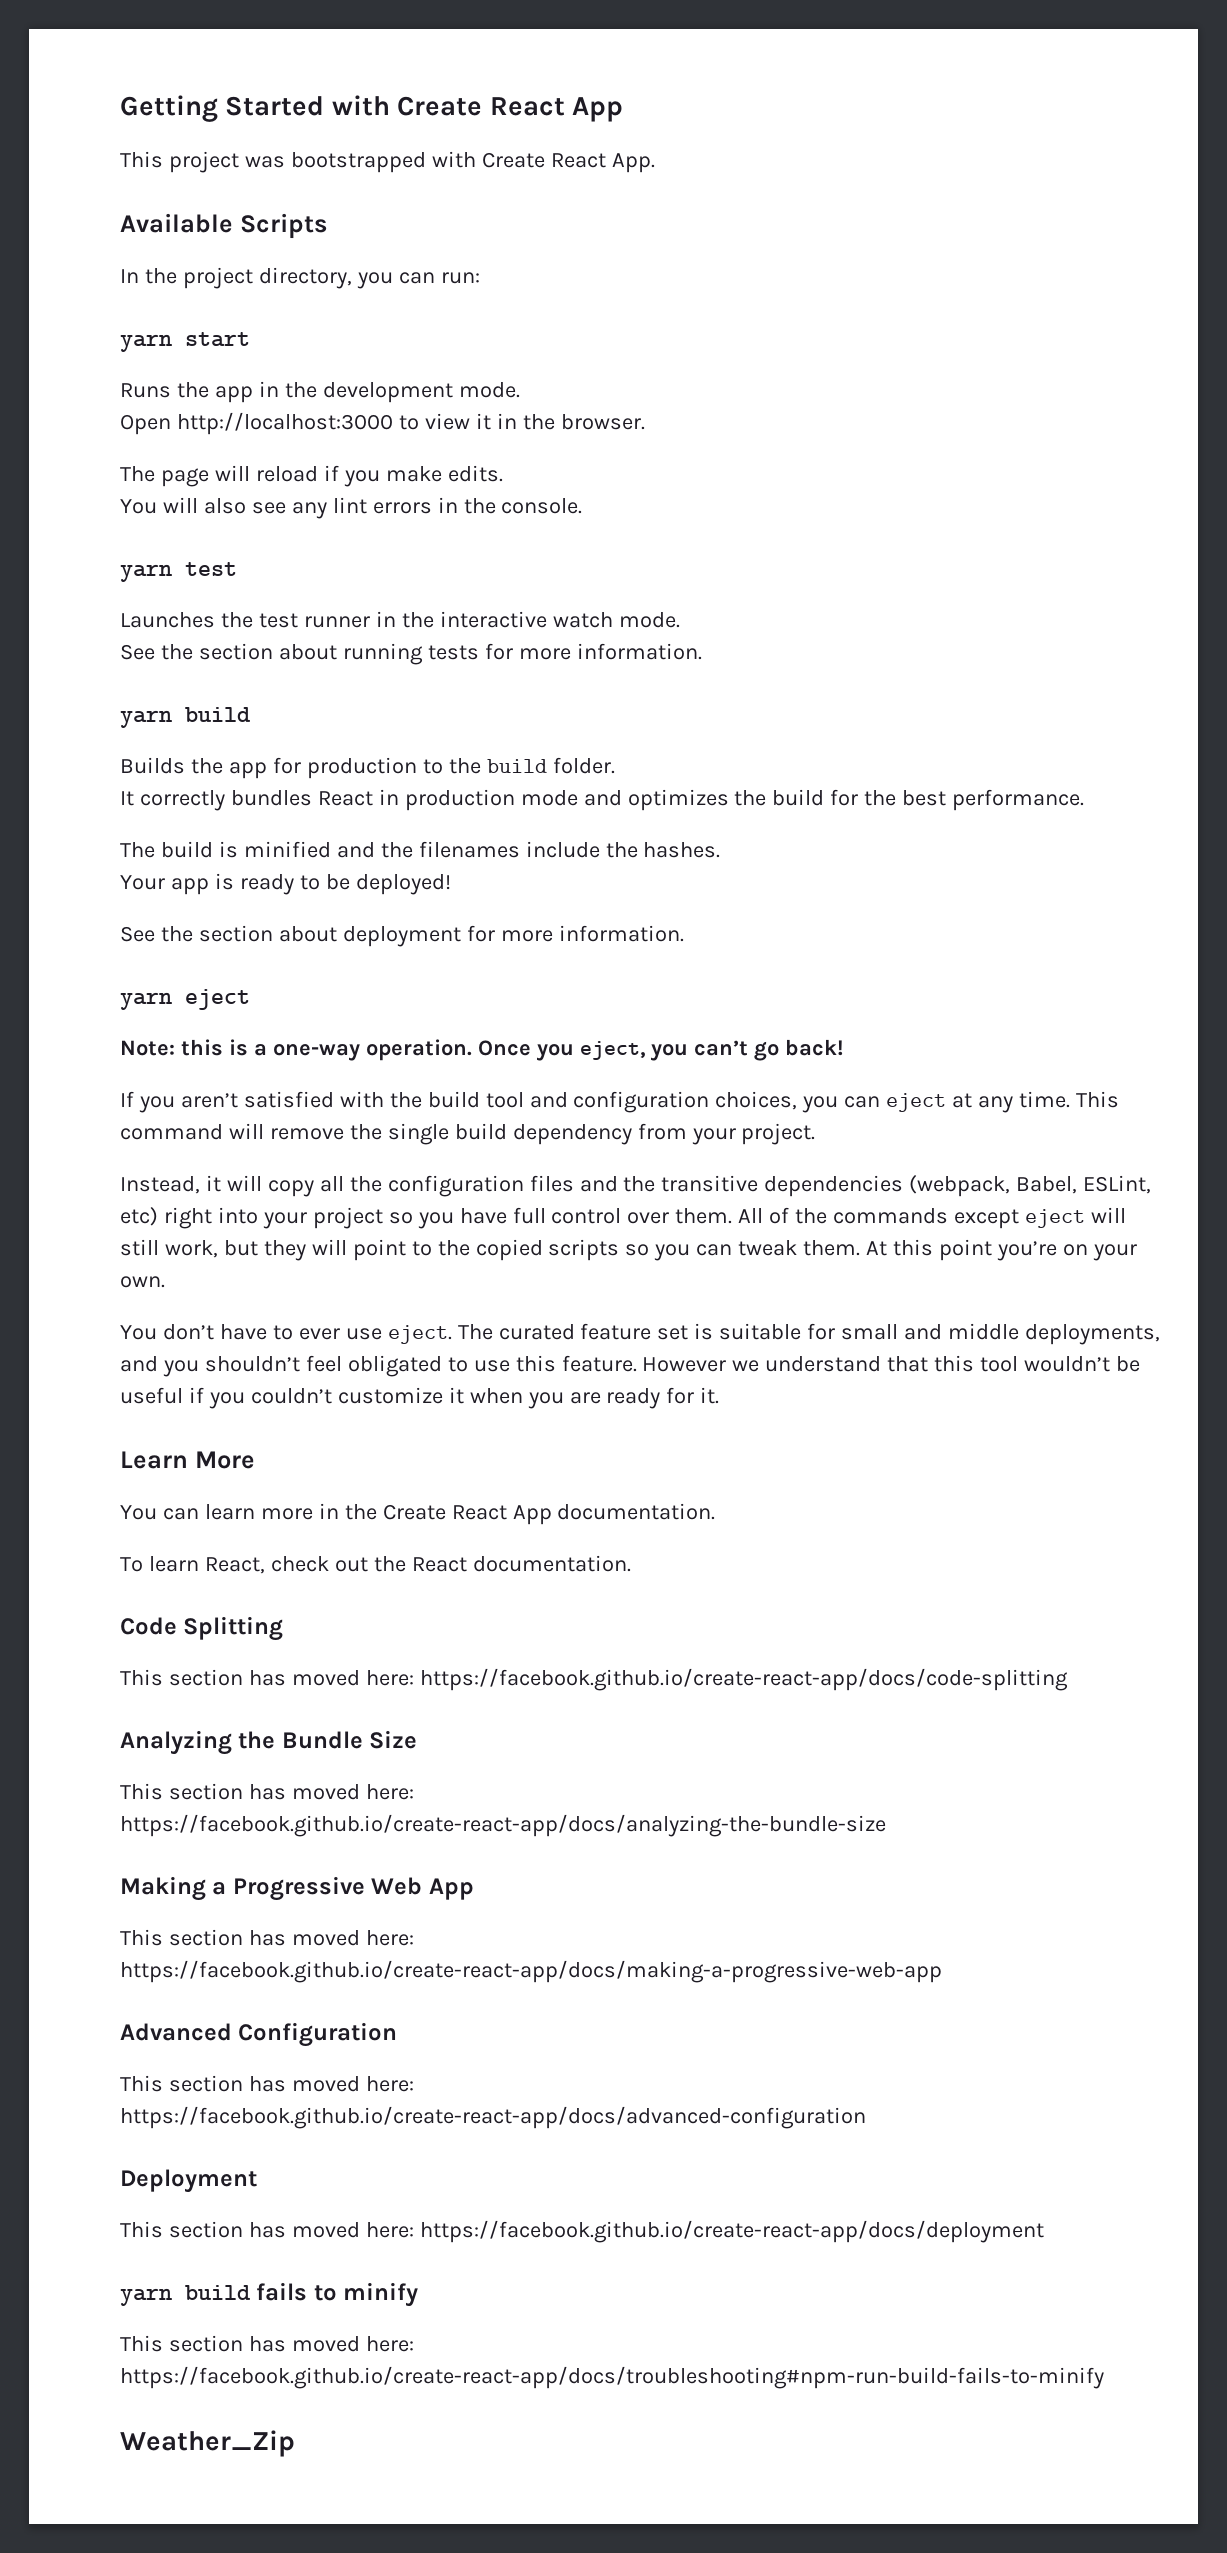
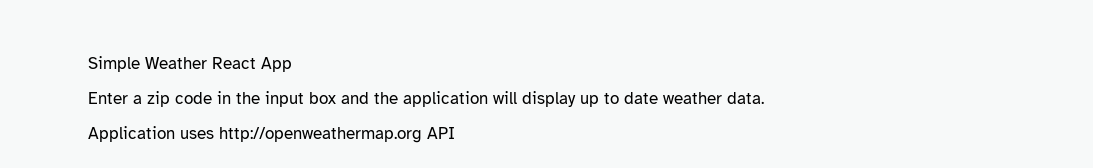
- Getting Started with Create React App
- This project was bootstrapped with Create React App.
- Available Scripts
- In the project directory, you can run:
- yarn start
- Runs the app in the development mode.
- Open http://localhost:3000 to view it in the browser.
- The page will reload if you make edits.
- You will also see any lint errors in the console.
- yarn test
- Launches the test runner in the interactive watch mode.
- See the section about running tests for more information.
- yarn build
- Builds the app for production to the build folder.
- It correctly bundles React in production mode and optimizes the build for the best performance.
- The build is minified and the filenames include the hashes.
- Your app is ready to be deployed!
- See the section about deployment for more information.
- yarn eject
- Note: this is a one-way operation. Once you eject, you can’t go back!
- If you aren’t satisfied with the build tool and configuration choices, you can eject at any time. This command will remove the single build dependency from your project.
- Instead, it will copy all the configuration files and the transitive dependencies (webpack, Babel, ESLint, etc) right into your project so you have full control over them. All of the commands except eject will still work, but they will point to the copied scripts so you can tweak them. At this point you’re on your own.
- You don’t have to ever use eject. The curated feature set is suitable for small and middle deployments, and you shouldn’t feel obligated to use this feature. However we understand that this tool wouldn’t be useful if you couldn’t customize it when you are ready for it.
- Learn More
- You can learn more in the Create React App documentation.
- To learn React, check out the React documentation.
- Code Splitting
- This section has moved here: https://facebook.github.io/create-react-app/docs/code-splitting
- Analyzing the Bundle Size
- This section has moved here: https://facebook.github.io/create-react-app/docs/analyzing-the-bundle-size
- Making a Progressive Web App
- This section has moved here: https://facebook.github.io/create-react-app/docs/making-a-progressive-web-app
- Advanced Configuration
- This section has moved here: https://facebook.github.io/create-react-app/docs/advanced-configuration
- Deployment
- This section has moved here: https://facebook.github.io/create-react-app/docs/deployment
- yarn build fails to minify
- This section has moved here: https://facebook.github.io/create-react-app/docs/troubleshooting#npm-run-build-fails-to-minify
- Weather_Zip
+ Simple Weather React App
+ Enter a zip code in the input box and the application will display up to date weather data.
+ Application uses http://openweathermap.org API

